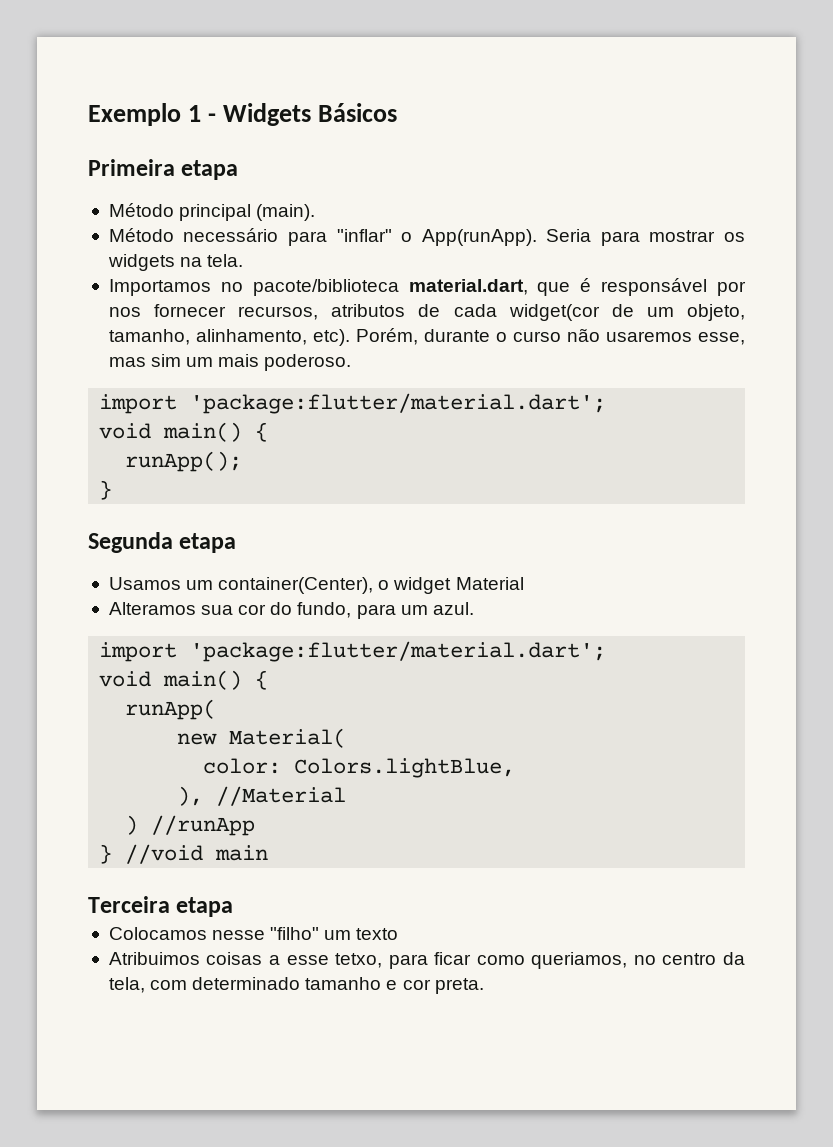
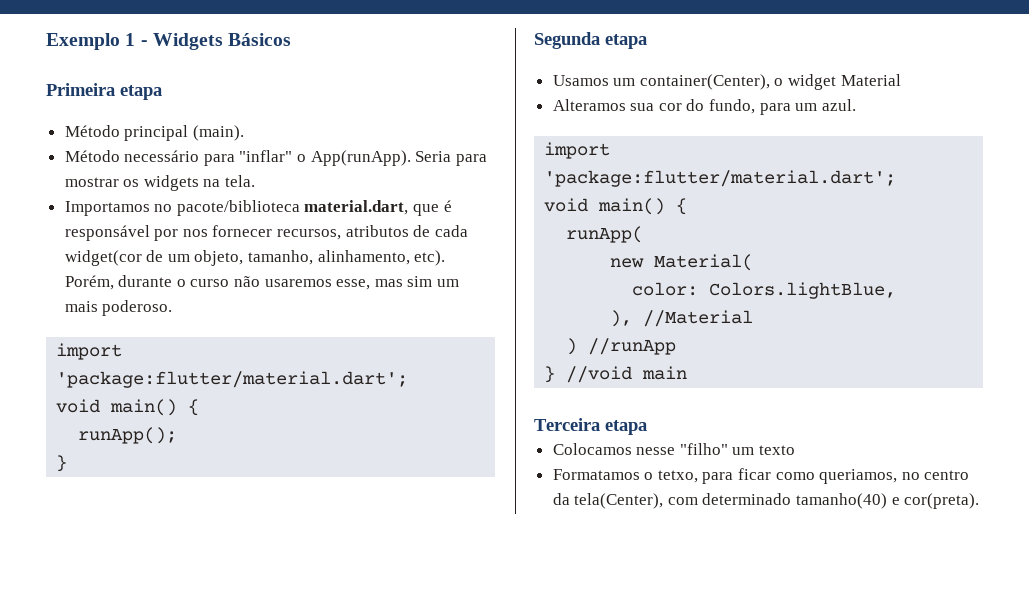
- Atribuimos coisas a esse tetxo, para ficar como queriamos, no centro da tela, com determinado tamanho e cor preta.
+ Formatamos o tetxo, para ficar como queriamos, no centro da tela(Center), com determinado tamanho(40) e cor(preta).

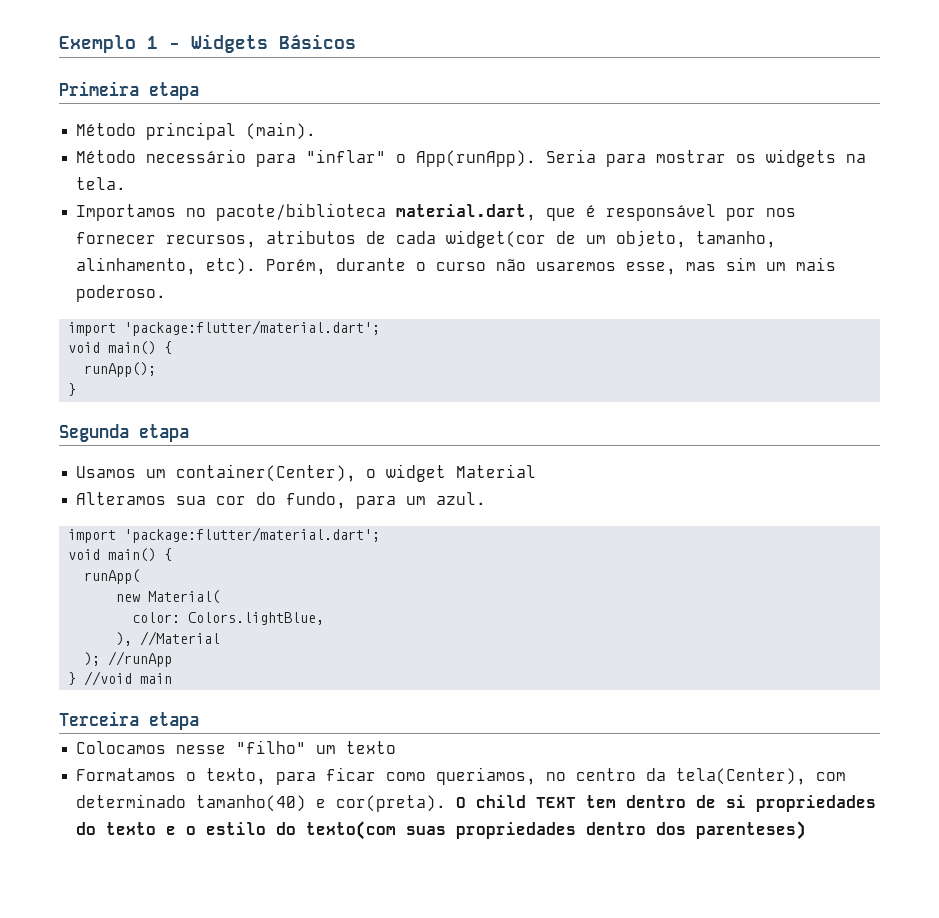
- ) //runApp
+ ); //runApp
- Formatamos o tetxo, para ficar como queriamos, no centro da tela(Center), com determinado tamanho(40) e cor(preta).
+ Formatamos o texto, para ficar como queriamos, no centro da tela(Center), com determinado tamanho(40) e cor(preta).
+ O child TEXT tem dentro de si propriedades do texto e o estilo do texto(com suas propriedades dentro dos parenteses)

